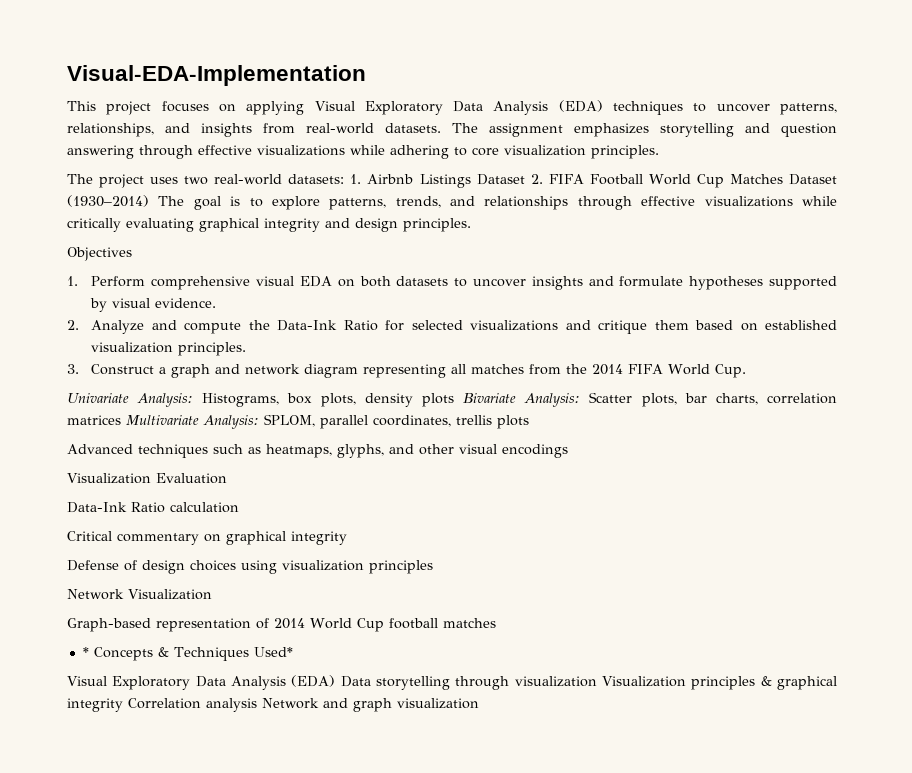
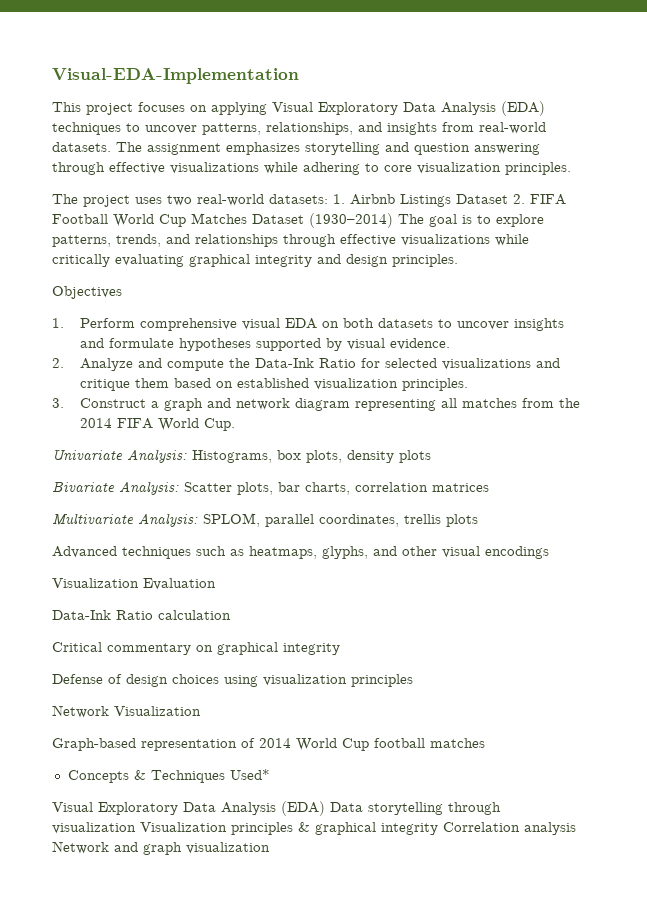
- Univariate Analysis: Histograms, box plots, density plots Bivariate Analysis: Scatter plots, bar charts, correlation matrices Multivariate Analysis: SPLOM, parallel coordinates, trellis plots
+ Univariate Analysis: Histograms, box plots, density plots
+ Bivariate Analysis: Scatter plots, bar charts, correlation matrices
+ Multivariate Analysis: SPLOM, parallel coordinates, trellis plots
- * Concepts & Techniques Used*
+ Concepts & Techniques Used*

